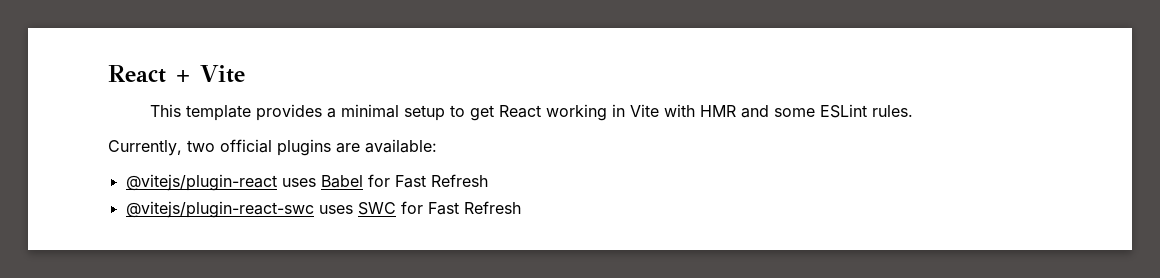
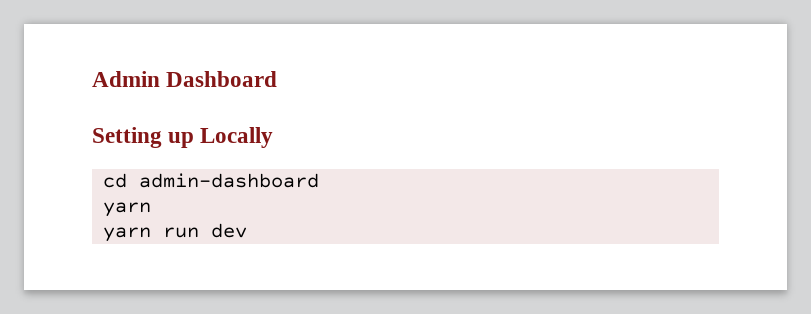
- React + Vite
- This template provides a minimal setup to get React working in Vite with HMR and some ESLint rules.
- Currently, two official plugins are available:
- @vitejs/plugin-react uses Babel for Fast Refresh
- @vitejs/plugin-react-swc uses SWC for Fast Refresh
+ Admin Dashboard
+ Setting up Locally
+ cd admin-dashboard
+ yarn
+ yarn run dev

